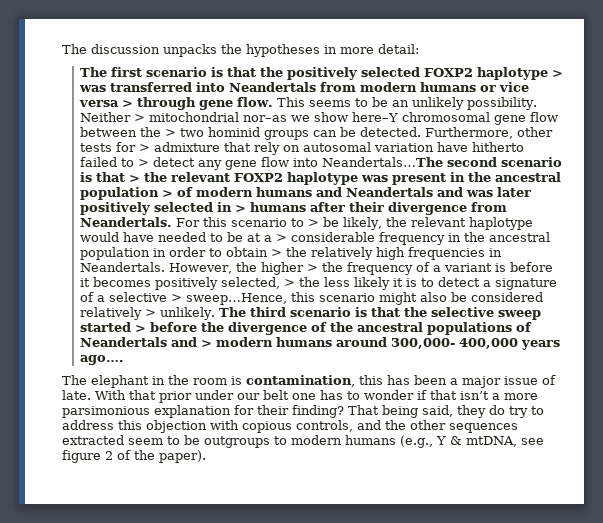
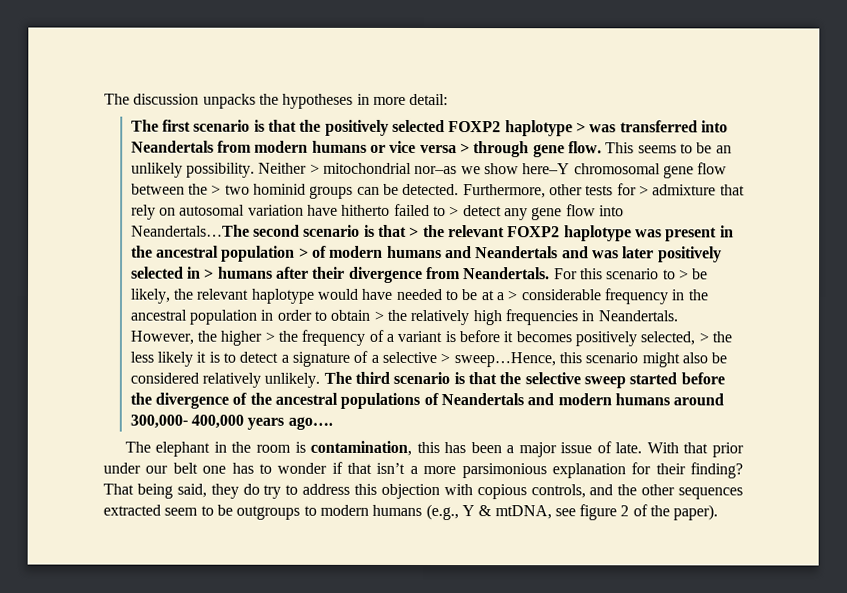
- However, the higher > the frequency of a variant is before it becomes positively selected, > the less likely it is to detect a signature of a selective > sweep…Hence, this scenario might also be considered relatively > unlikely.
+ However, the higher > the frequency of a variant is before it becomes positively selected, > the less likely it is to detect a signature of a selective > sweep…Hence, this scenario might also be considered relatively unlikely.
- The third scenario is that the selective sweep started > before the divergence of the ancestral populations of Neandertals and > modern humans around 300,000- 400,000 years ago….
+ The third scenario is that the selective sweep started before the divergence of the ancestral populations of Neandertals and modern humans around 300,000- 400,000 years ago….

